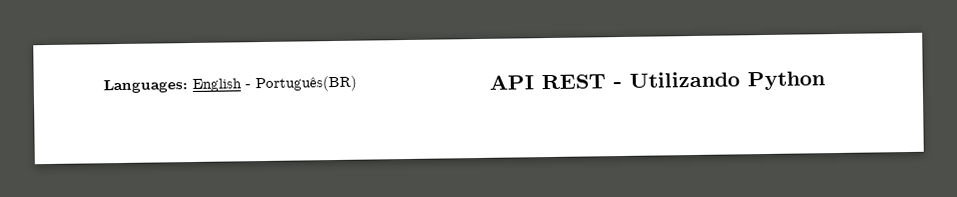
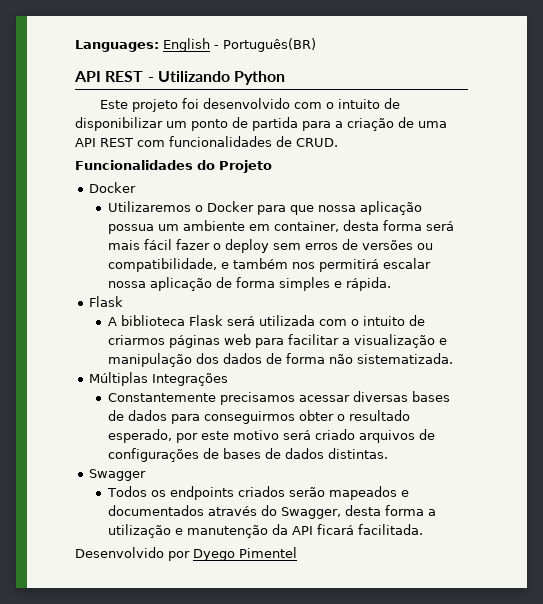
+ Este projeto foi desenvolvido com o intuito de disponibilizar um ponto de partida para a criação de uma API REST com funcionalidades de CRUD.
+ Funcionalidades do Projeto
+ Docker
+ Utilizaremos o Docker para que nossa aplicação possua um ambiente em container, desta forma será mais fácil fazer o deploy sem erros de versões ou compatibilidade, e também nos permitirá escalar nossa aplicação de forma simples e rápida.
+ Flask
+ A biblioteca Flask será utilizada com o intuito de criarmos páginas web para facilitar a visualização e manipulação dos dados de forma não sistematizada.
+ Múltiplas Integrações
+ Constantemente precisamos acessar diversas bases de dados para conseguirmos obter o resultado esperado, por este motivo será criado arquivos de configurações de bases de dados distintas.
+ Swagger
+ Todos os endpoints criados serão mapeados e documentados através do Swagger, desta forma a utilização e manutenção da API ficará facilitada.
+ Desenvolvido por Dyego Pimentel

